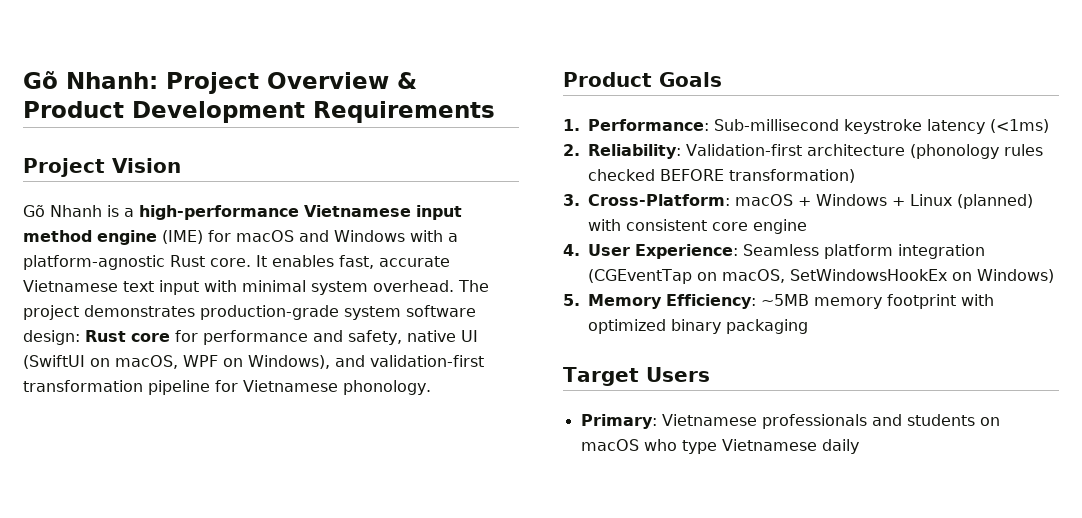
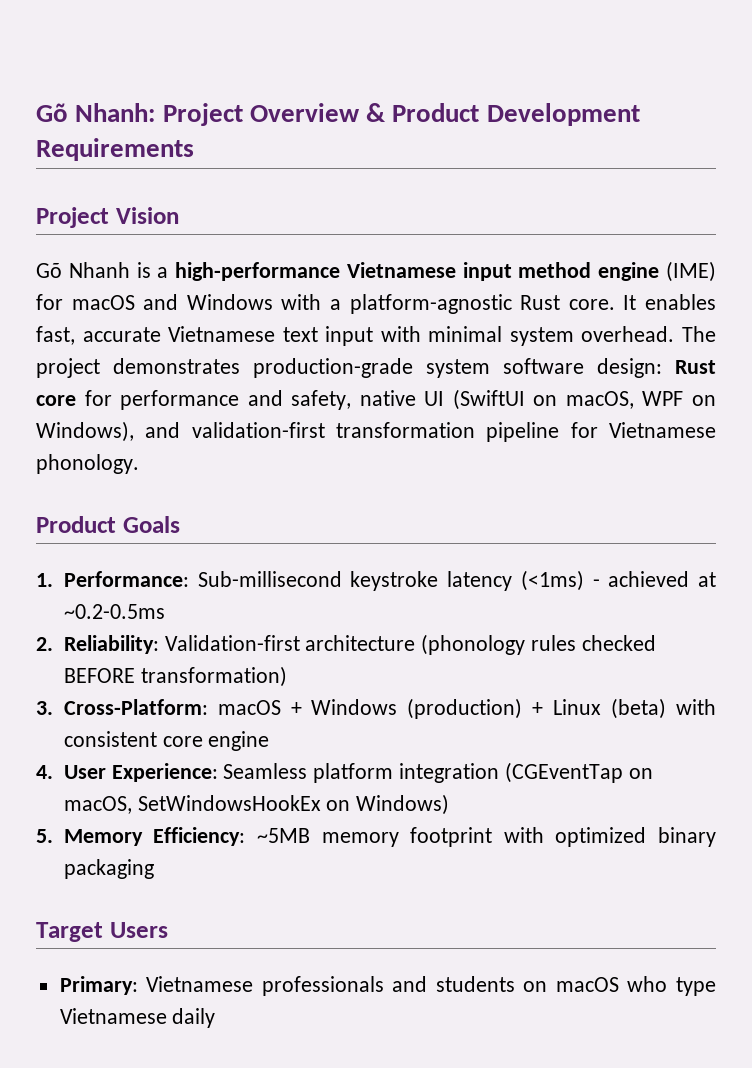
- 1. Performance: Sub-millisecond keystroke latency (<1ms)
+ 1. Performance: Sub-millisecond keystroke latency (<1ms) - achieved at ~0.2-0.5ms
- 3. Cross-Platform: macOS + Windows + Linux (planned) with consistent core engine
+ 3. Cross-Platform: macOS + Windows (production) + Linux (beta) with consistent core engine

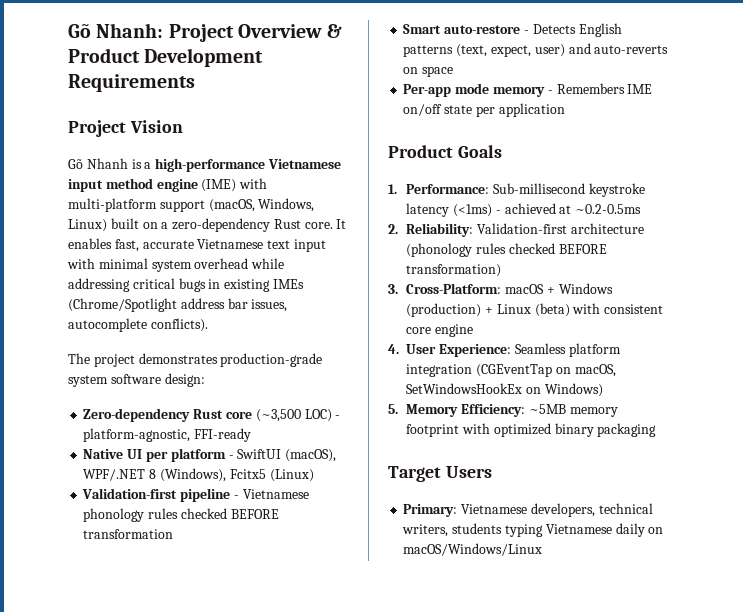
- Gõ Nhanh is a high-performance Vietnamese input method engine (IME) for macOS and Windows with a platform-agnostic Rust core.
+ Gõ Nhanh is a high-performance Vietnamese input method engine (IME) with multi-platform support (macOS, Windows, Linux) built on a zero-dependency Rust core.
- It enables fast, accurate Vietnamese text input with minimal system overhead. The project demonstrates production-grade system software design: Rust core for performance and safety, native UI (SwiftUI on macOS, WPF on Windows), and validation-first transformation pipeline for Vietnamese phonology.
+ It enables fast, accurate Vietnamese text input with minimal system overhead while addressing critical bugs in existing IMEs (Chrome/Spotlight address bar issues, autocomplete conflicts).
+ The project demonstrates production-grade system software design:
+ Zero-dependency Rust core (~3,500 LOC) - platform-agnostic, FFI-ready
+ Native UI per platform - SwiftUI (macOS), WPF/.NET 8 (Windows), Fcitx5 (Linux)
+ Validation-first pipeline - Vietnamese phonology rules checked BEFORE transformation
+ Smart auto-restore - Detects English patterns (text, expect, user) and auto-reverts on space
+ Per-app mode memory - Remembers IME on/off state per application
- Primary: Vietnamese professionals and students on macOS who type Vietnamese daily
+ Primary: Vietnamese developers, technical writers, students typing Vietnamese daily on macOS/Windows/Linux

